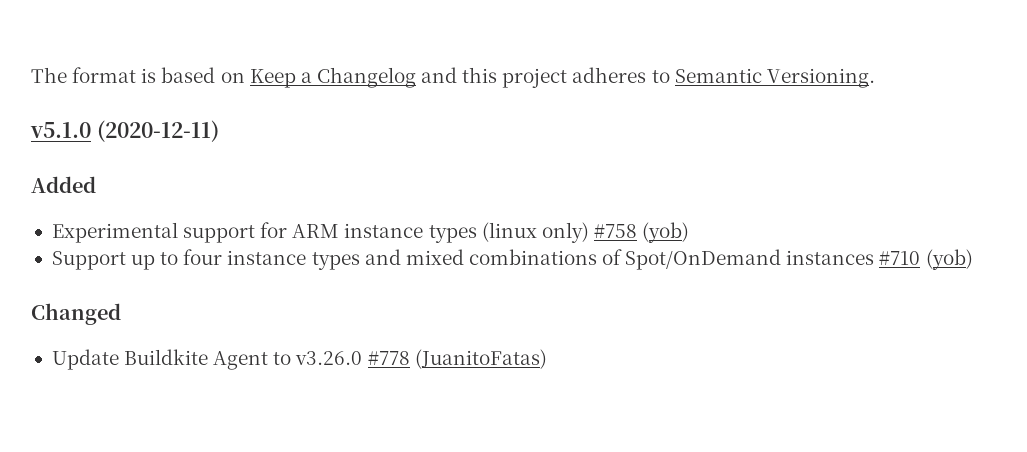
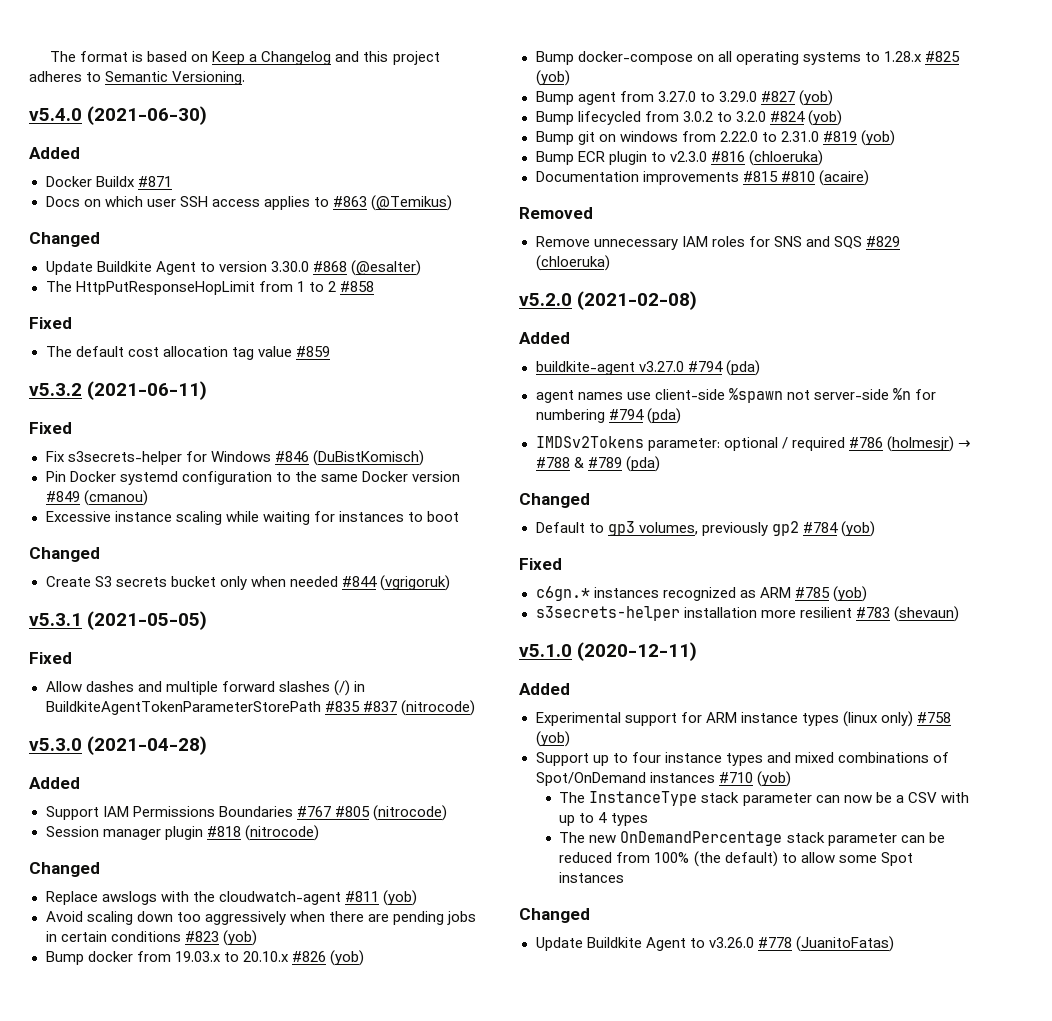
+ v5.4.0 (2021-06-30)
+ Added
+ Docker Buildx #871
+ Docs on which user SSH access applies to #863 (@Temikus)
+ Changed
+ Update Buildkite Agent to version 3.30.0 #868 (@esalter)
+ The HttpPutResponseHopLimit from 1 to 2 #858
+ Fixed
+ The default cost allocation tag value #859
+ v5.3.2 (2021-06-11)
+ Fixed
+ Fix s3secrets-helper for Windows #846 (DuBistKomisch)
+ Pin Docker systemd configuration to the same Docker version #849 (cmanou)
+ Excessive instance scaling while waiting for instances to boot
+ Changed
+ Create S3 secrets bucket only when needed #844 (vgrigoruk)
+ v5.3.1 (2021-05-05)
+ Fixed
+ Allow dashes and multiple forward slashes (/) in BuildkiteAgentTokenParameterStorePath #835 #837 (nitrocode)
+ v5.3.0 (2021-04-28)
+ Added
+ Support IAM Permissions Boundaries #767 #805 (nitrocode)
+ Session manager plugin #818 (nitrocode)
+ Changed
+ Replace awslogs with the cloudwatch-agent #811 (yob)
+ Avoid scaling down too aggressively when there are pending jobs in certain conditions #823 (yob)
+ Bump docker from 19.03.x to 20.10.x #826 (yob)
+ Bump docker-compose on all operating systems to 1.28.x #825 (yob)
+ Bump agent from 3.27.0 to 3.29.0 #827 (yob)
+ Bump lifecycled from 3.0.2 to 3.2.0 #824 (yob)
+ Bump git on windows from 2.22.0 to 2.31.0 #819 (yob)
+ Bump ECR plugin to v2.3.0 #816 (chloeruka)
+ Documentation improvements #815 #810 (acaire)
+ Removed
+ Remove unnecessary IAM roles for SNS and SQS #829 (chloeruka)
+ v5.2.0 (2021-02-08)
+ Added
+ buildkite-agent v3.27.0 #794 (pda)
+ agent names use client-side %spawn not server-side %n for numbering #794 (pda)
+ IMDSv2Tokens parameter: optional / required #786 (holmesjr) → #788 & #789 (pda)
+ Changed
+ Default to gp3 volumes, previously gp2 #784 (yob)
+ Fixed
+ c6gn.* instances recognized as ARM #785 (yob)
+ s3secrets-helper installation more resilient #783 (shevaun)
+ The InstanceType stack parameter can now be a CSV with up to 4 types
+ The new OnDemandPercentage stack parameter can be reduced from 100% (the default) to allow some Spot instances

